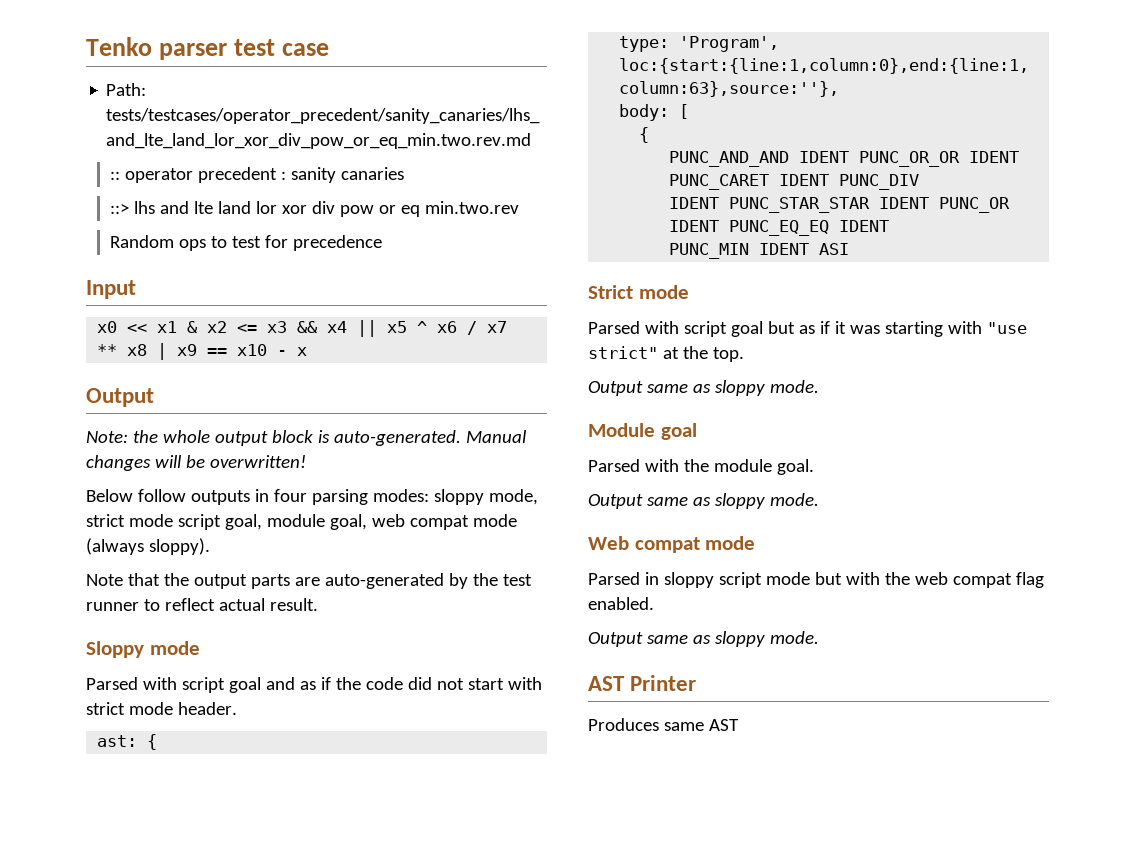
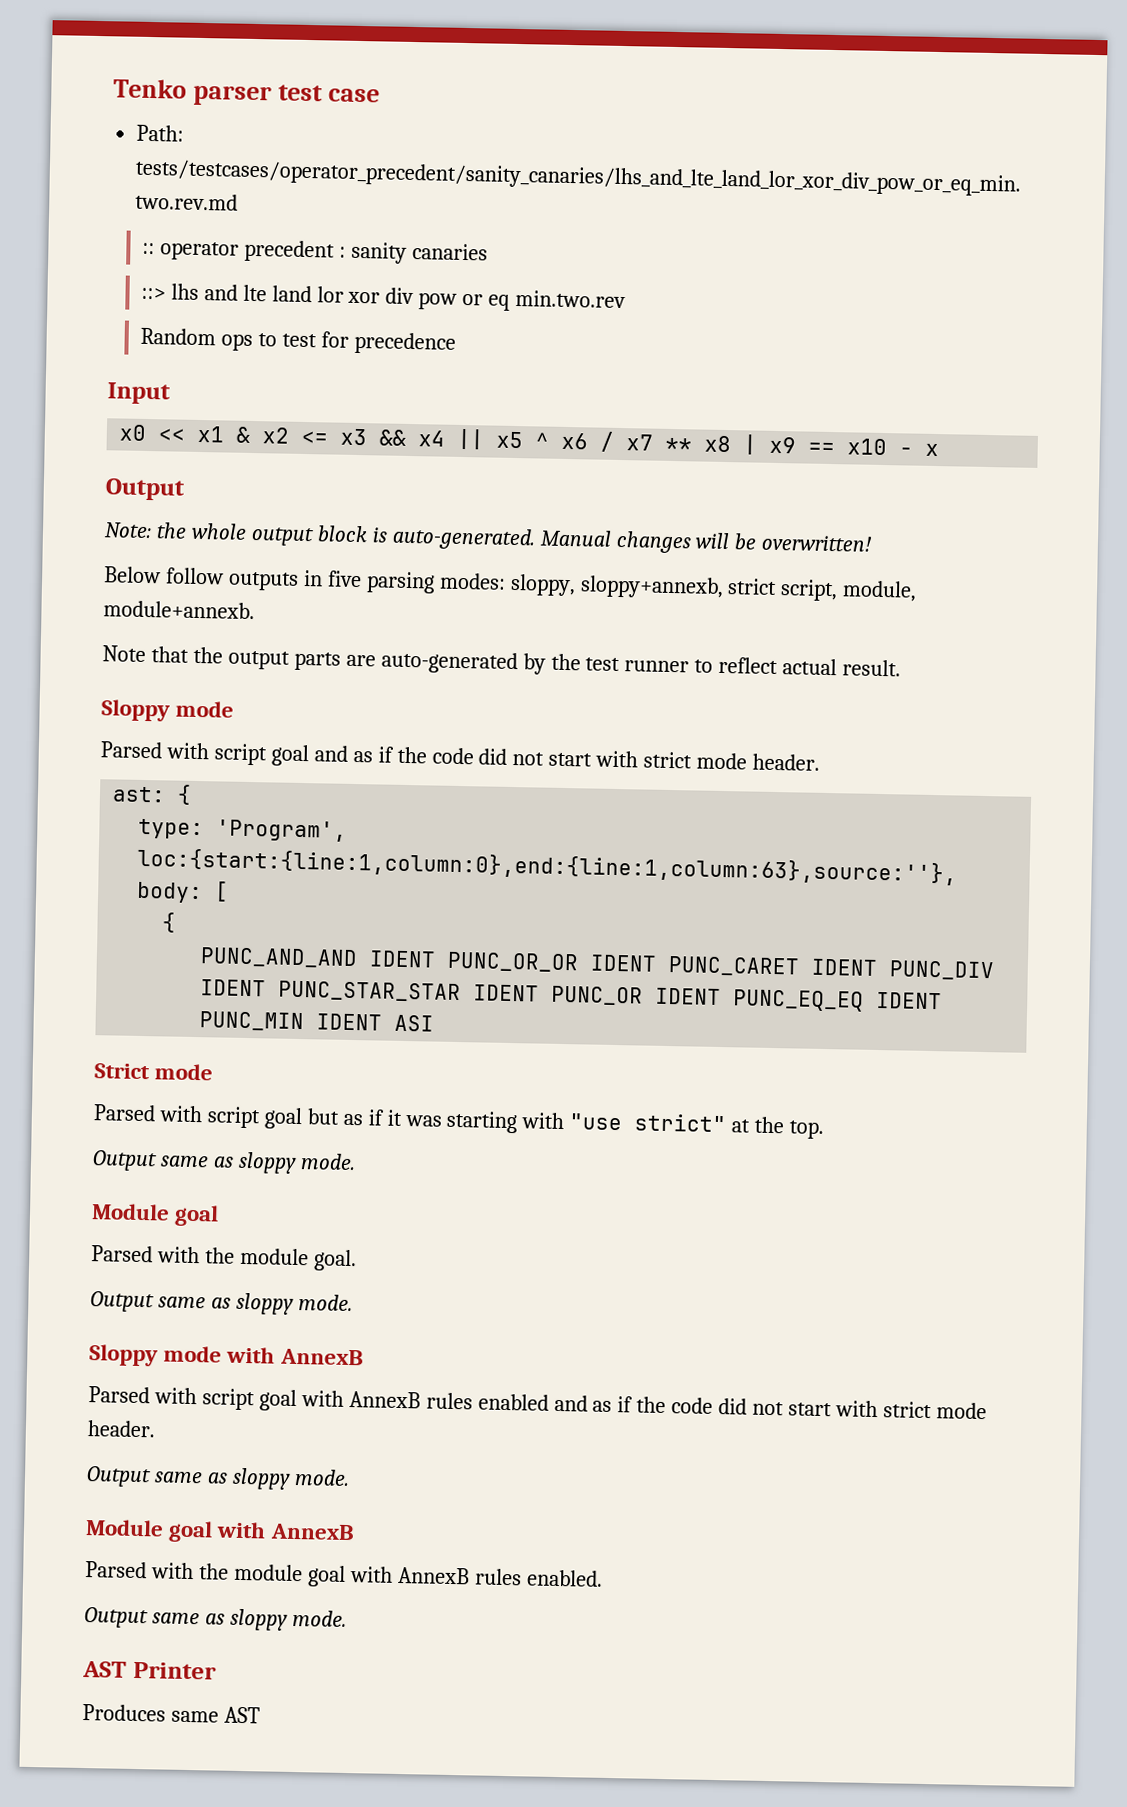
- Below follow outputs in four parsing modes: sloppy mode, strict mode script goal, module goal, web compat mode (always sloppy).
+ Below follow outputs in five parsing modes: sloppy, sloppy+annexb, strict script, module, module+annexb.
- Web compat mode
- Parsed in sloppy script mode but with the web compat flag enabled.
+ Sloppy mode with AnnexB
+ Parsed with script goal with AnnexB rules enabled and as if the code did not start with strict mode header.
+ Output same as sloppy mode.
+ Module goal with AnnexB
+ Parsed with the module goal with AnnexB rules enabled.

